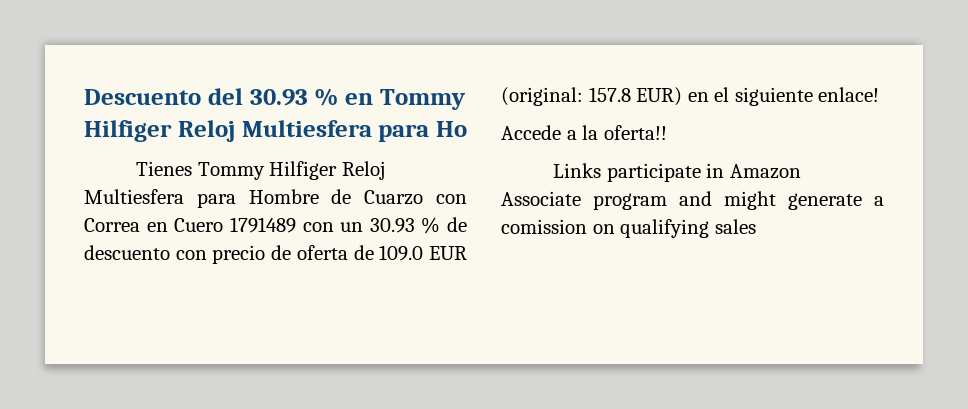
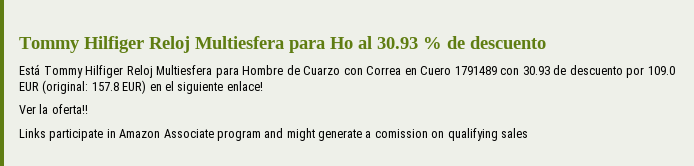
- Descuento del 30.93 % en Tommy Hilfiger Reloj Multiesfera para Ho
- Tienes Tommy Hilfiger Reloj Multiesfera para Hombre de Cuarzo con Correa en Cuero 1791489 con un 30.93 % de descuento con precio de oferta de 109.0 EUR (original: 157.8 EUR) en el siguiente enlace!
+ Tommy Hilfiger Reloj Multiesfera para Ho al 30.93 % de descuento
+ Está Tommy Hilfiger Reloj Multiesfera para Hombre de Cuarzo con Correa en Cuero 1791489 con 30.93 de descuento por 109.0 EUR (original: 157.8 EUR) en el siguiente enlace!
- Accede a la oferta!!
+ Ver la oferta!!

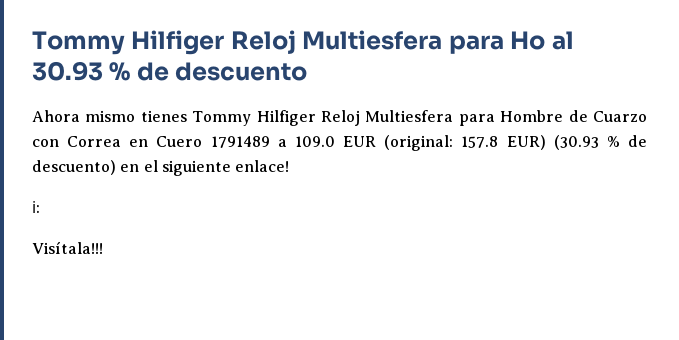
- Está Tommy Hilfiger Reloj Multiesfera para Hombre de Cuarzo con Correa en Cuero 1791489 con 30.93 de descuento por 109.0 EUR (original: 157.8 EUR) en el siguiente enlace!
+ Ahora mismo tienes Tommy Hilfiger Reloj Multiesfera para Hombre de Cuarzo con Correa en Cuero 1791489 a 109.0 EUR (original: 157.8 EUR) (30.93 % de descuento) en el siguiente enlace!
- Ver la oferta!!
- Links participate in Amazon Associate program and might generate a comission on qualifying sales
+ ℹ:
+ Visítala!!!

